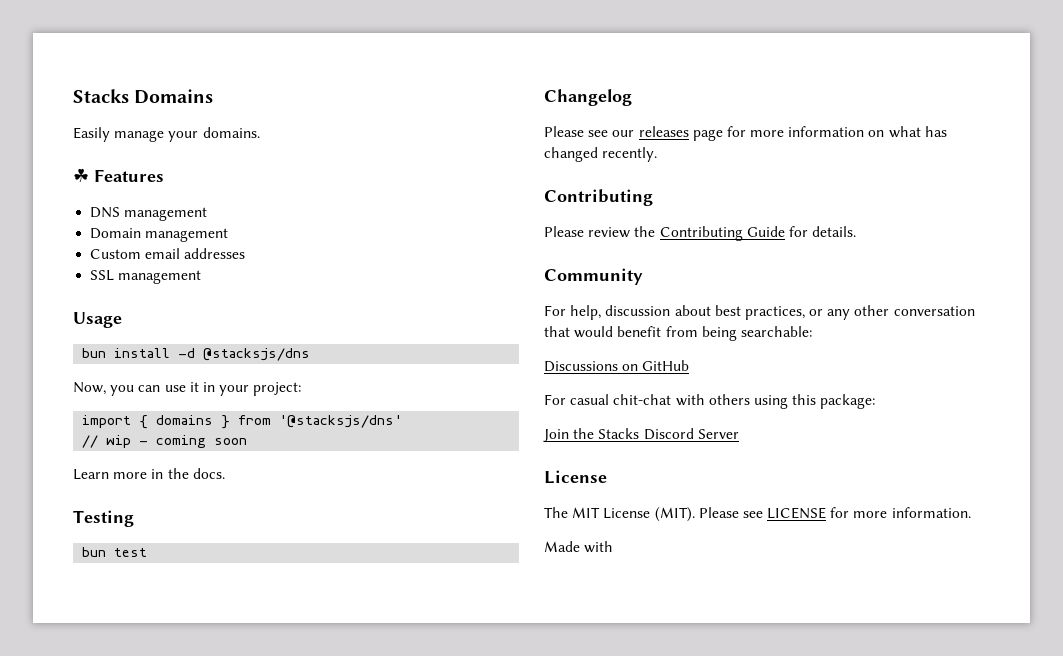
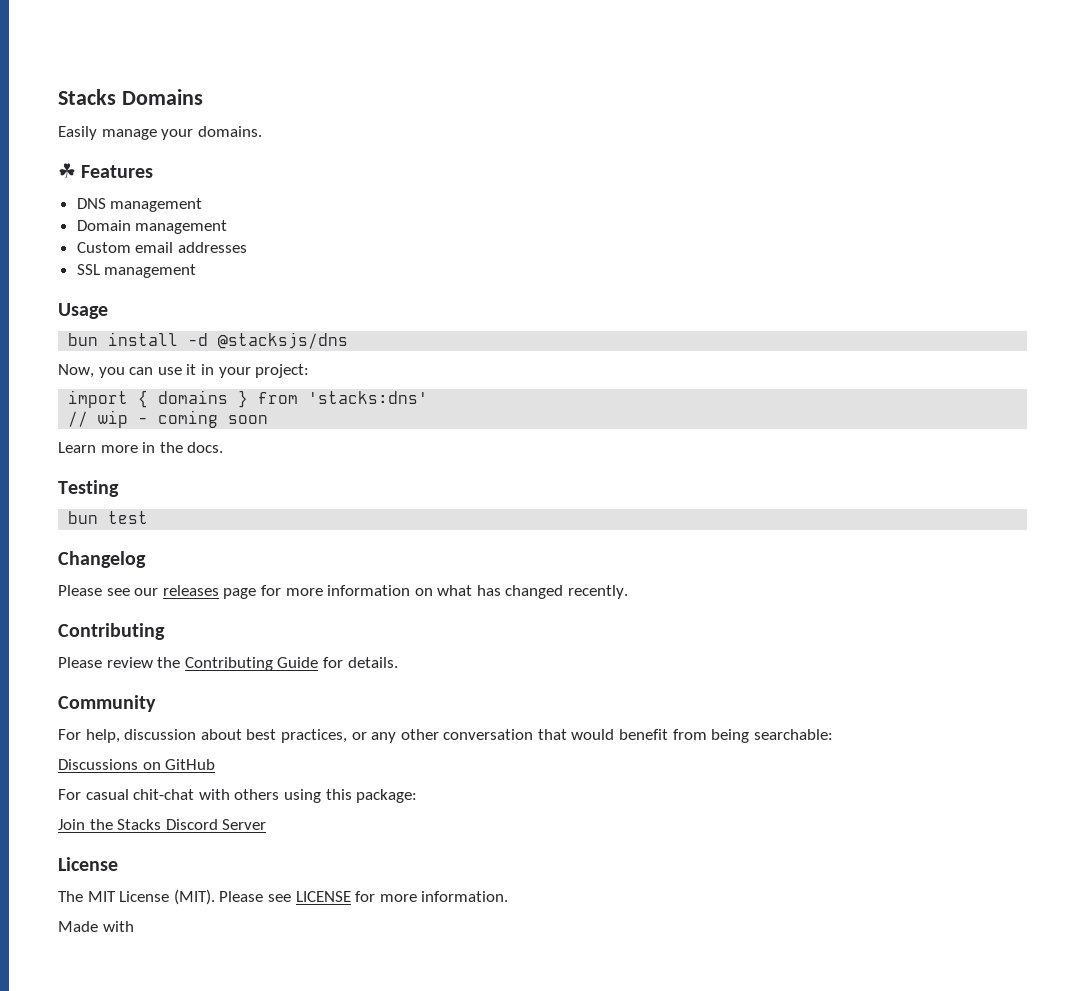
- import { domains } from '@stacksjs/dns'
+ import { domains } from 'stacks:dns'

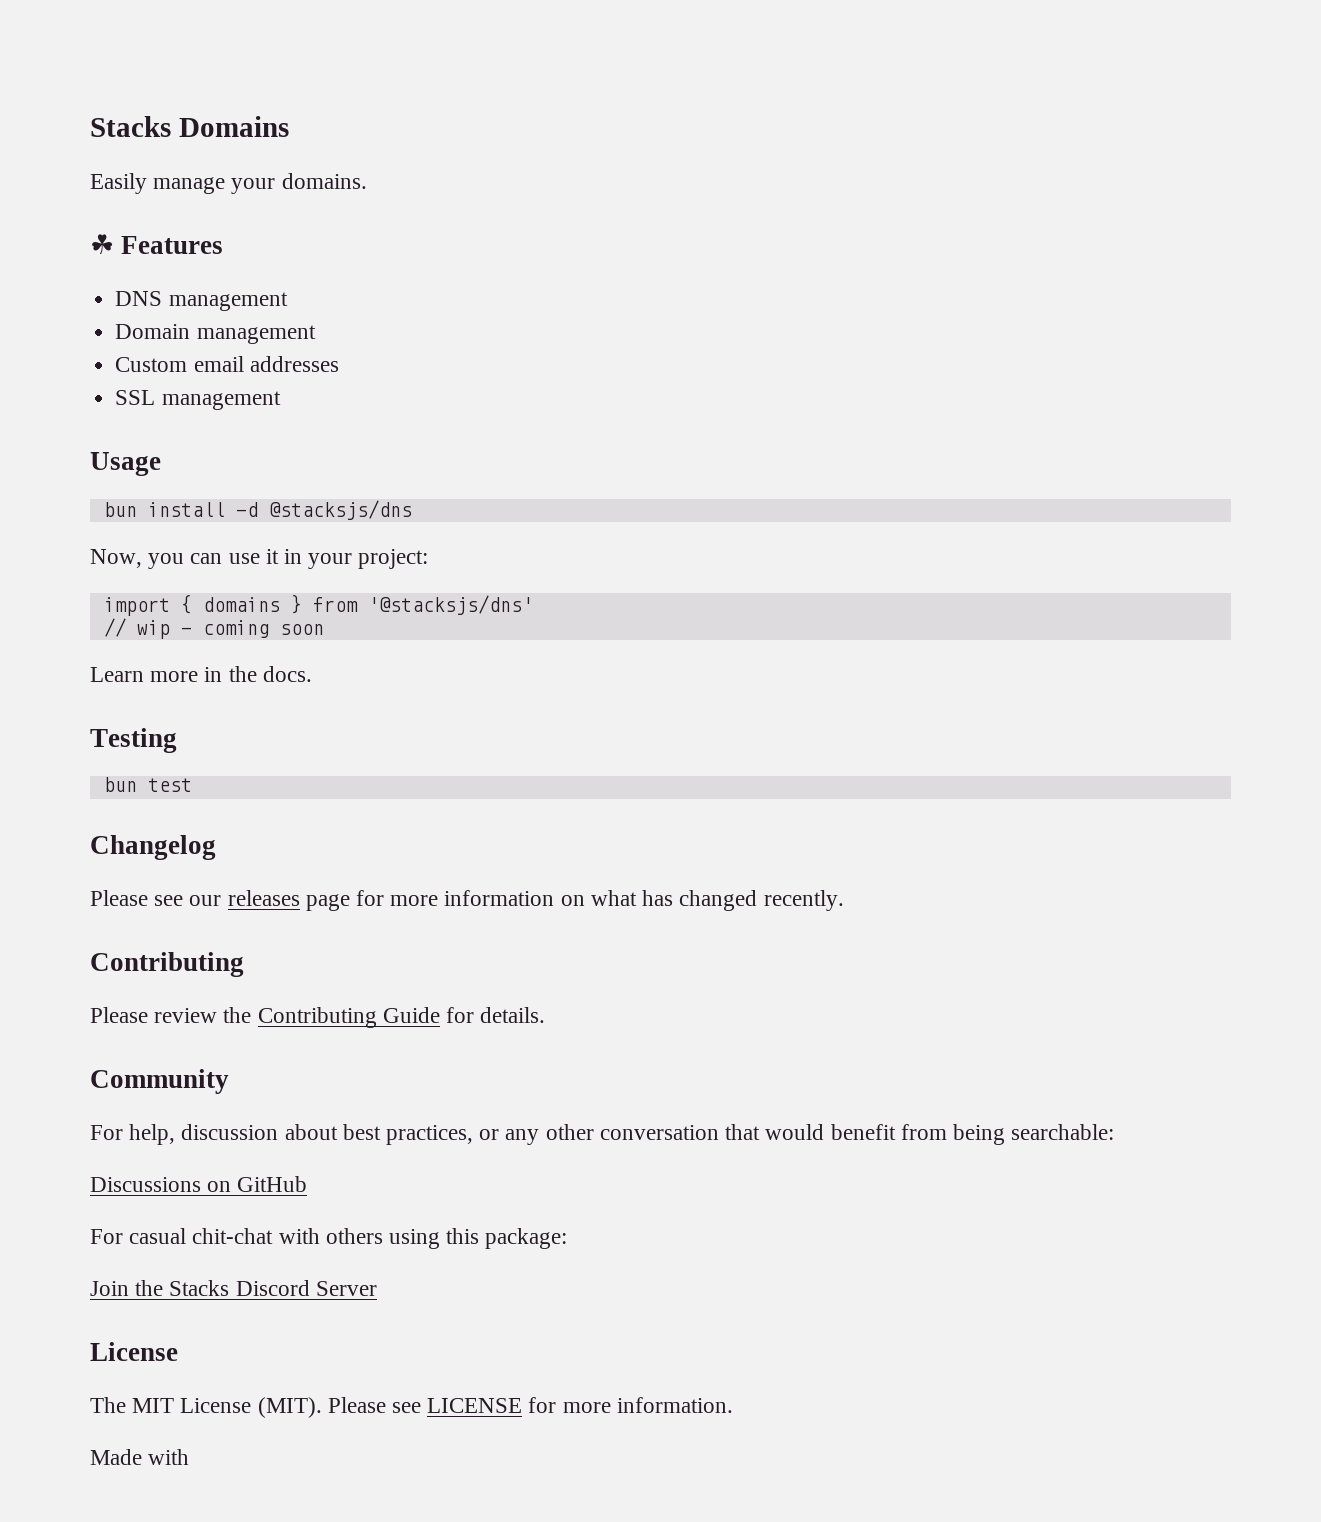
- import { domains } from 'stacks:dns'
+ import { domains } from '@stacksjs/dns'

